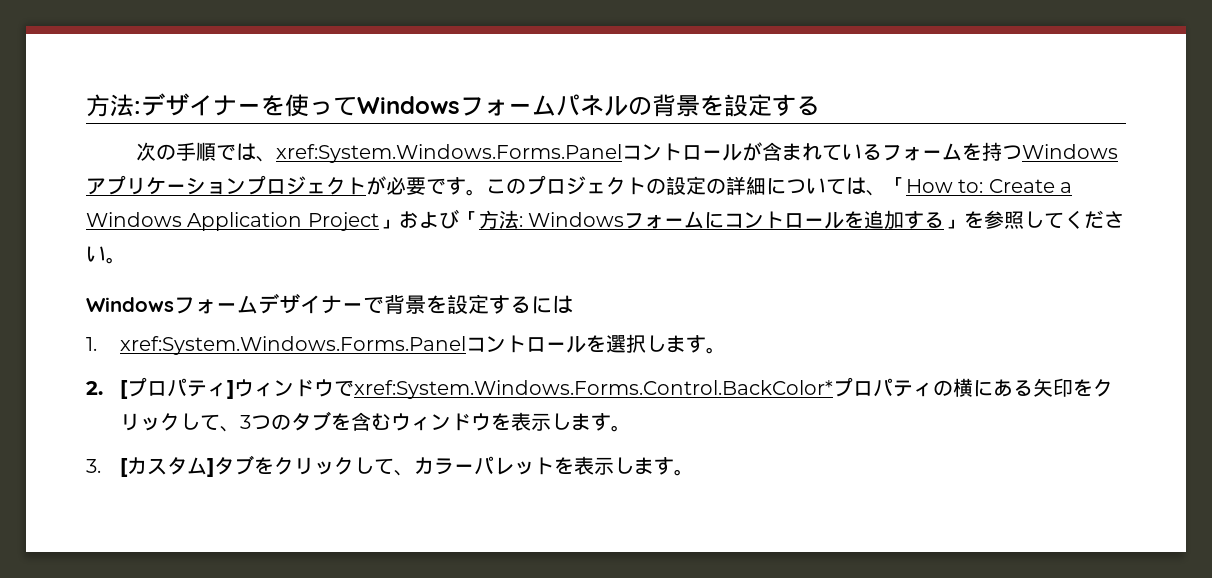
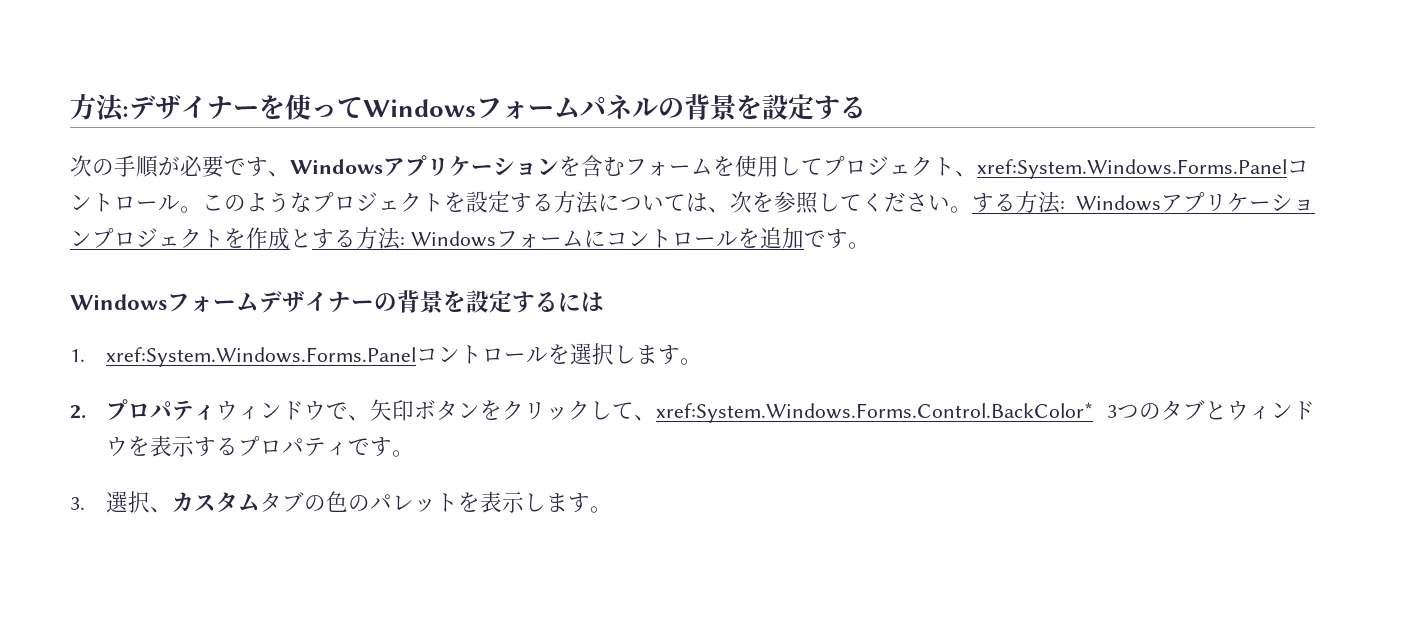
- 次の手順では、xref:System.Windows.Forms.Panelコントロールが含まれているフォームを持つWindowsアプリケーションプロジェクトが必要です。このプロジェクトの設定の詳細については、「How to: Create a Windows Application Project」および「方法: Windowsフォームにコントロールを追加する」を参照してください。
+ 次の手順が必要です、Windowsアプリケーションを含むフォームを使用してプロジェクト、xref:System.Windows.Forms.Panelコントロール。このようなプロジェクトを設定する方法については、次を参照してください。する方法: Windowsアプリケーションプロジェクトを作成とする方法: Windowsフォームにコントロールを追加です。
- Windowsフォームデザイナーで背景を設定するには
+ Windowsフォームデザイナーの背景を設定するには
- 2. [プロパティ]ウィンドウでxref:System.Windows.Forms.Control.BackColor*プロパティの横にある矢印をクリックして、3つのタブを含むウィンドウを表示します。
+ 2.プロパティウィンドウで、矢印ボタンをクリックして、xref:System.Windows.Forms.Control.BackColor* 3つのタブとウィンドウを表示するプロパティです。
- 3. [カスタム]タブをクリックして、カラーパレットを表示します。
+ 3.選択、カスタムタブの色のパレットを表示します。

